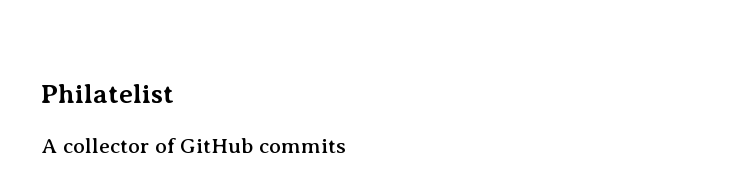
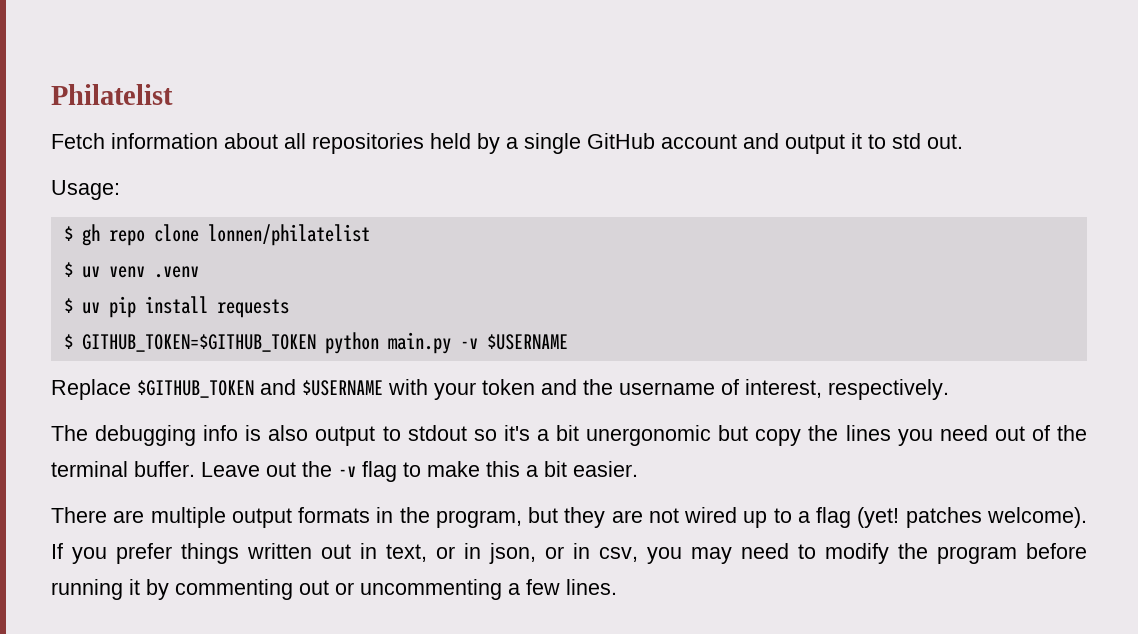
- A collector of GitHub commits
+ Fetch information about all repositories held by a single GitHub account and output it to std out.
+ Usage:
+ $ gh repo clone lonnen/philatelist
+ $ uv venv .venv
+ $ uv pip install requests
+ $ GITHUB_TOKEN=$GITHUB_TOKEN python main.py -v $USERNAME
+ Replace $GITHUB_TOKEN and $USERNAME with your token and the username of interest, respectively.
+ The debugging info is also output to stdout so it's a bit unergonomic but copy the lines you need out of the terminal buffer. Leave out the -v flag to make this a bit easier.
+ There are multiple output formats in the program, but they are not wired up to a flag (yet! patches welcome). If you prefer things written out in text, or in json, or in csv, you may need to modify the program before running it by commenting out or uncommenting a few lines.

